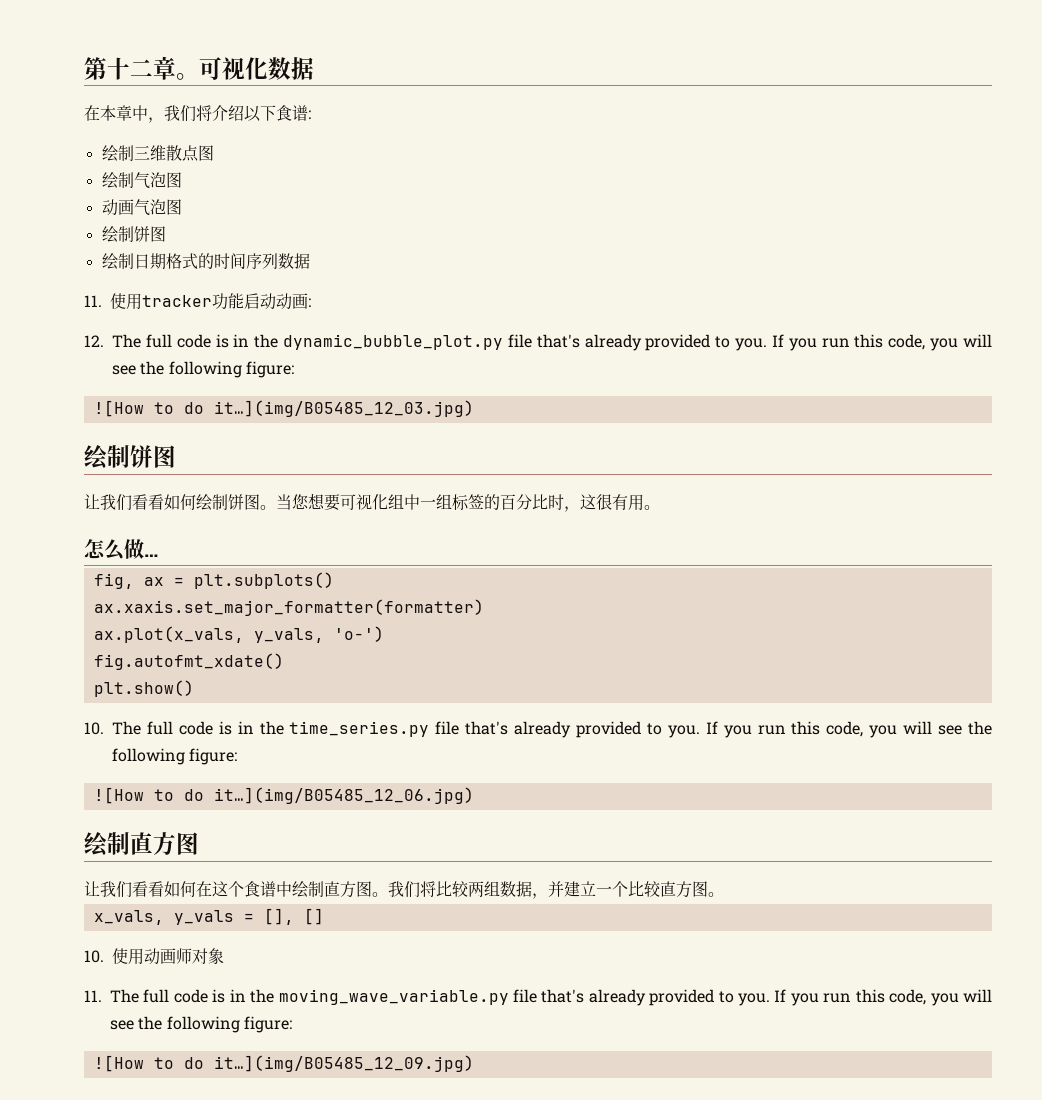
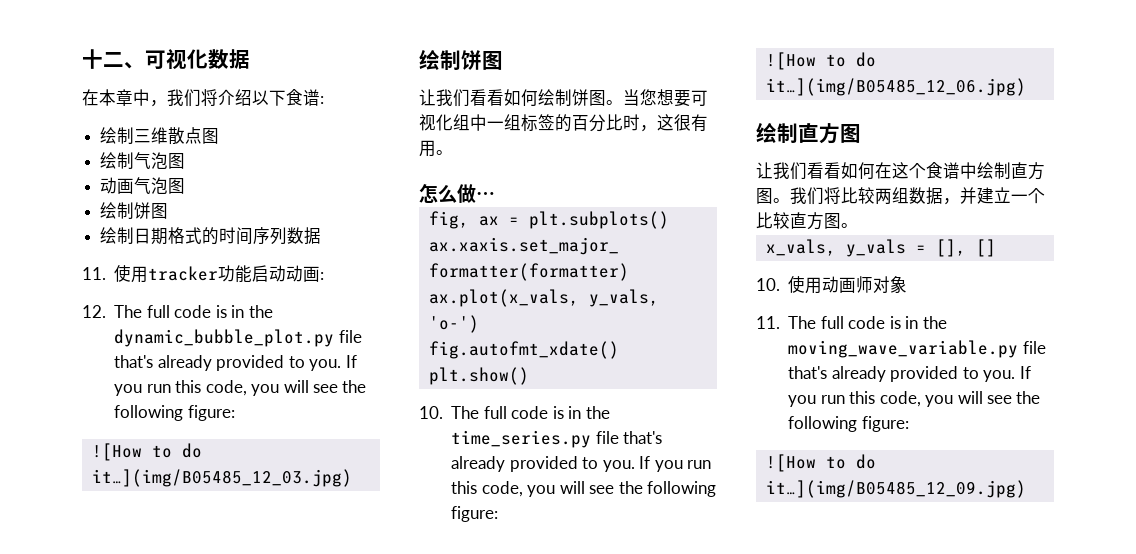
- 第十二章。可视化数据
+ 十二、可视化数据

